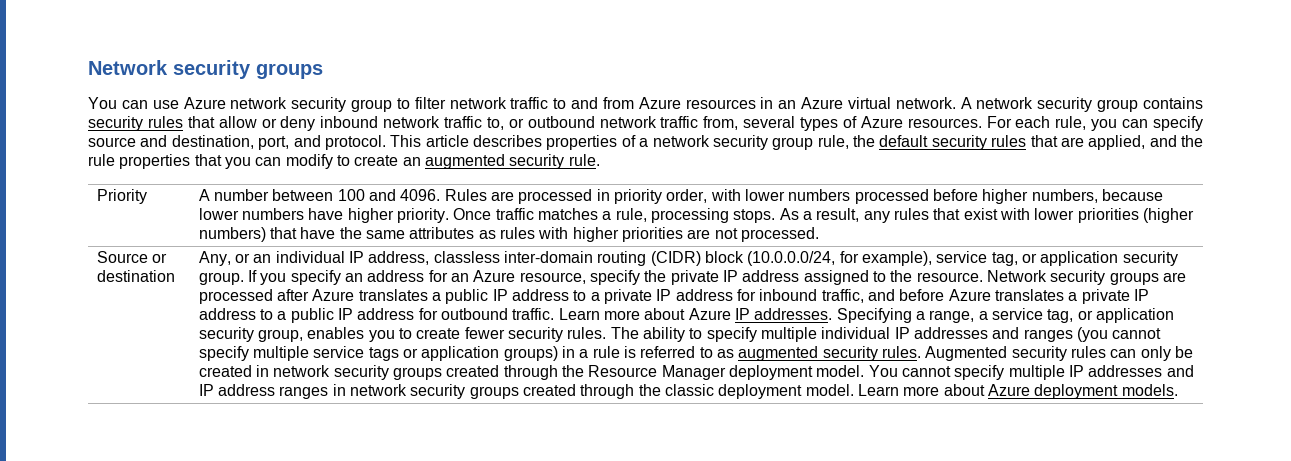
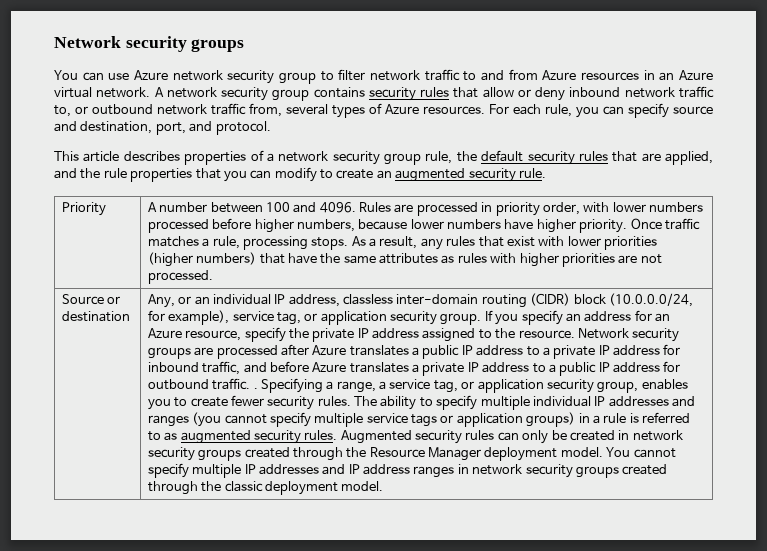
- For each rule, you can specify source and destination, port, and protocol. This article describes properties of a network security group rule, the default security rules that are applied, and the rule properties that you can modify to create an augmented security rule.
+ For each rule, you can specify source and destination, port, and protocol.
+ This article describes properties of a network security group rule, the default security rules that are applied, and the rule properties that you can modify to create an augmented security rule.
- Network security groups are processed after Azure translates a public IP address to a private IP address for inbound traffic, and before Azure translates a private IP address to a public IP address for outbound traffic. Learn more about Azure IP addresses.
+ Network security groups are processed after Azure translates a public IP address to a private IP address for inbound traffic, and before Azure translates a private IP address to a public IP address for outbound traffic. .
- Learn more about Azure deployment models.

